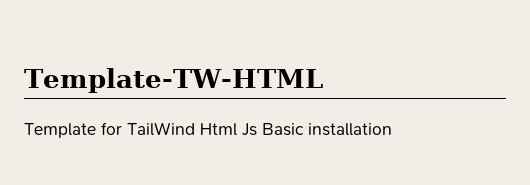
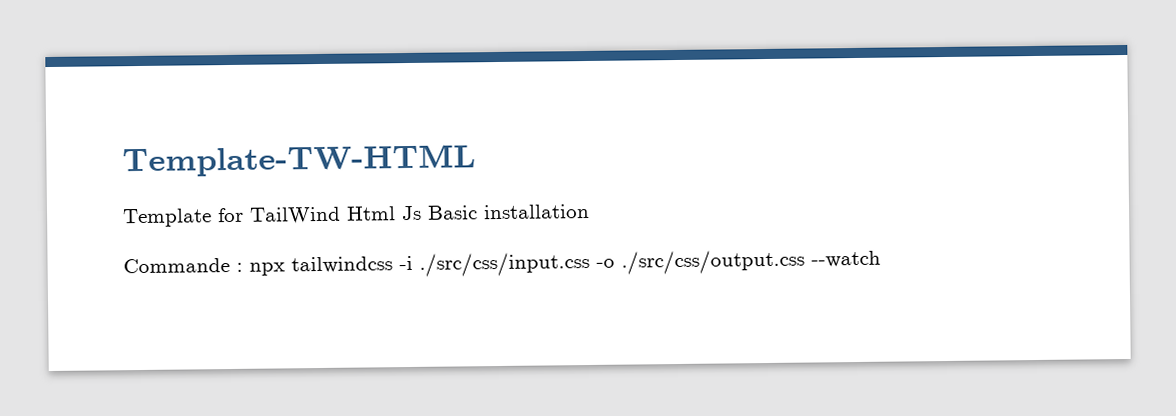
+ Commande : npx tailwindcss -i ./src/css/input.css -o ./src/css/output.css --watch

